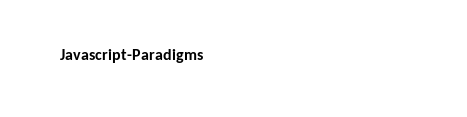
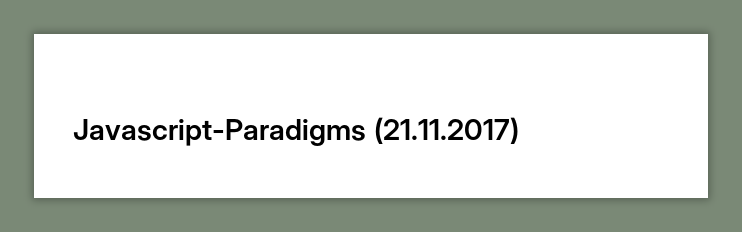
- Javascript-Paradigms
+ Javascript-Paradigms (21.11.2017)

